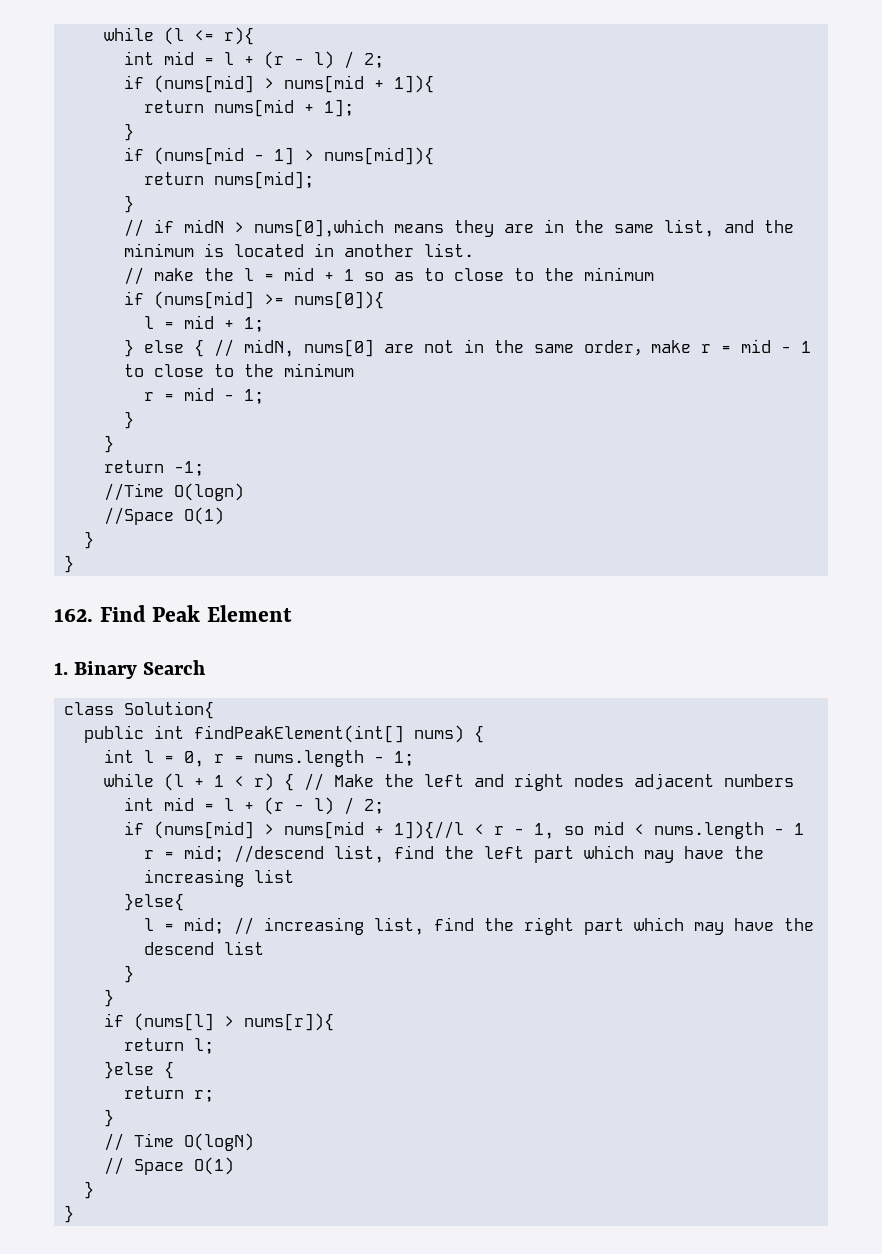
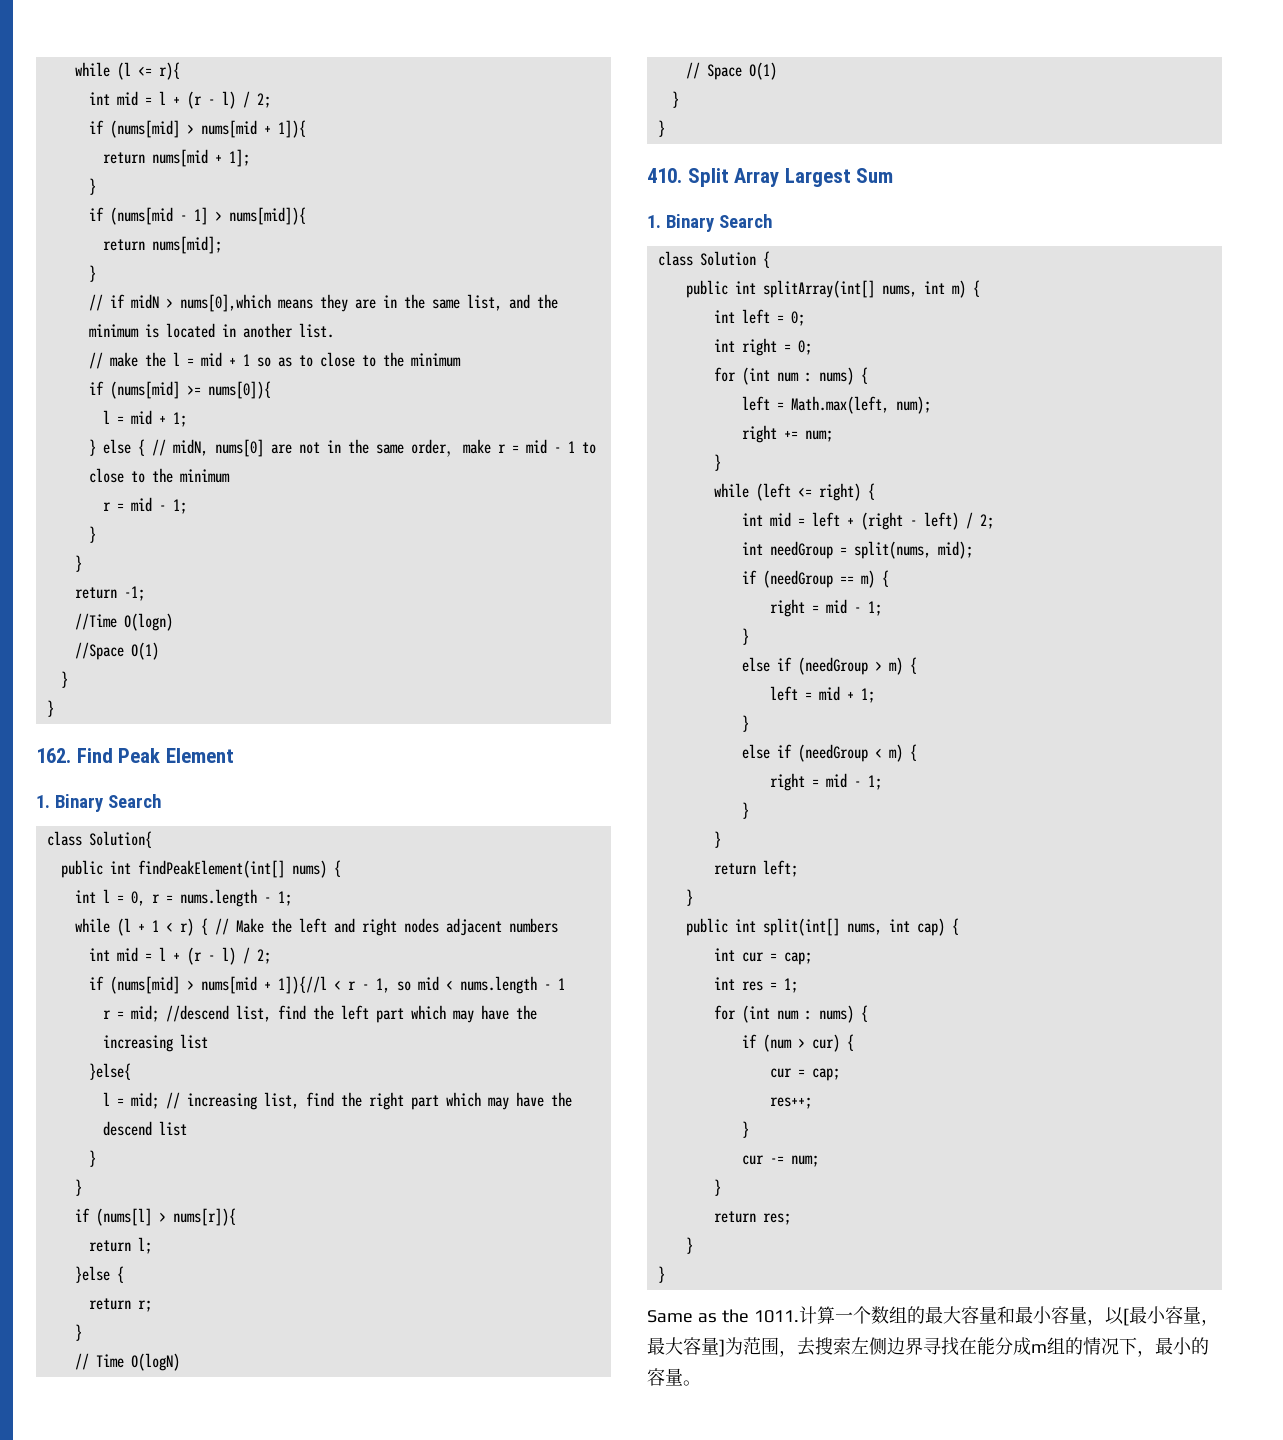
+ 410. Split Array Largest Sum
+ 1. Binary Search
+ class Solution {
+ public int splitArray(int[] nums, int m) {
+ int left = 0;
+ int right = 0;
+ for (int num : nums) {
+ left = Math.max(left, num);
+ right += num;
+ }
+ while (left <= right) {
+ int mid = left + (right - left) / 2;
+ int needGroup = split(nums, mid);
+ if (needGroup == m) {
+ right = mid - 1;
+ }
+ else if (needGroup > m) {
+ left = mid + 1;
+ }
+ else if (needGroup < m) {
+ right = mid - 1;
+ }
+ }
+ return left;
+ }
+ public int split(int[] nums, int cap) {
+ int cur = cap;
+ int res = 1;
+ for (int num : nums) {
+ if (num > cur) {
+ cur = cap;
+ res++;
+ }
+ cur -= num;
+ }
+ return res;
+ }
+ }
+ Same as the 1011.计算一个数组的最大容量和最小容量，以[最小容量，最大容量]为范围，去搜索左侧边界寻找在能分成m组的情况下，最小的容量。

